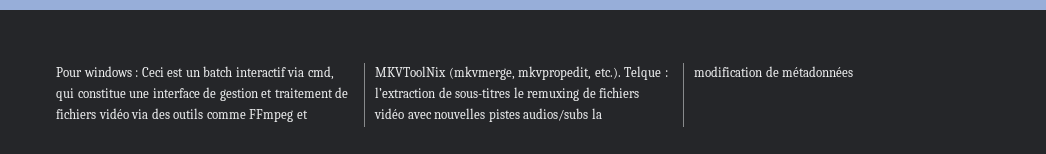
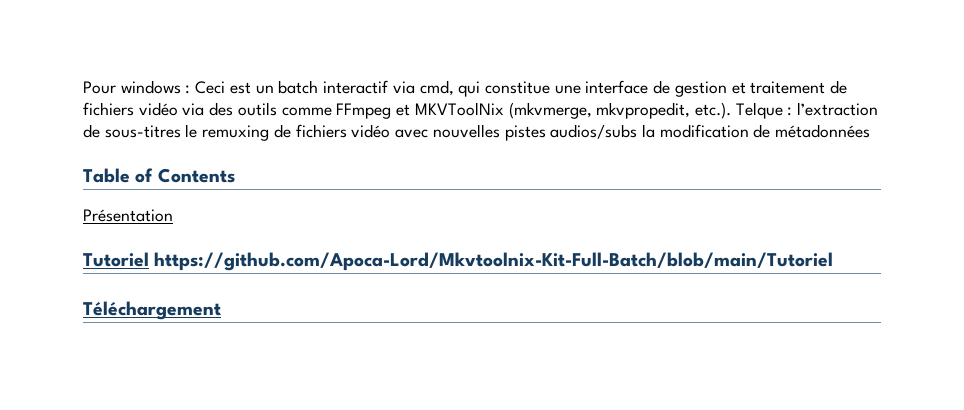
+ Table of Contents
+ Présentation
+ Tutoriel https://github.com/Apoca-Lord/Mkvtoolnix-Kit-Full-Batch/blob/main/Tutoriel
+ Téléchargement

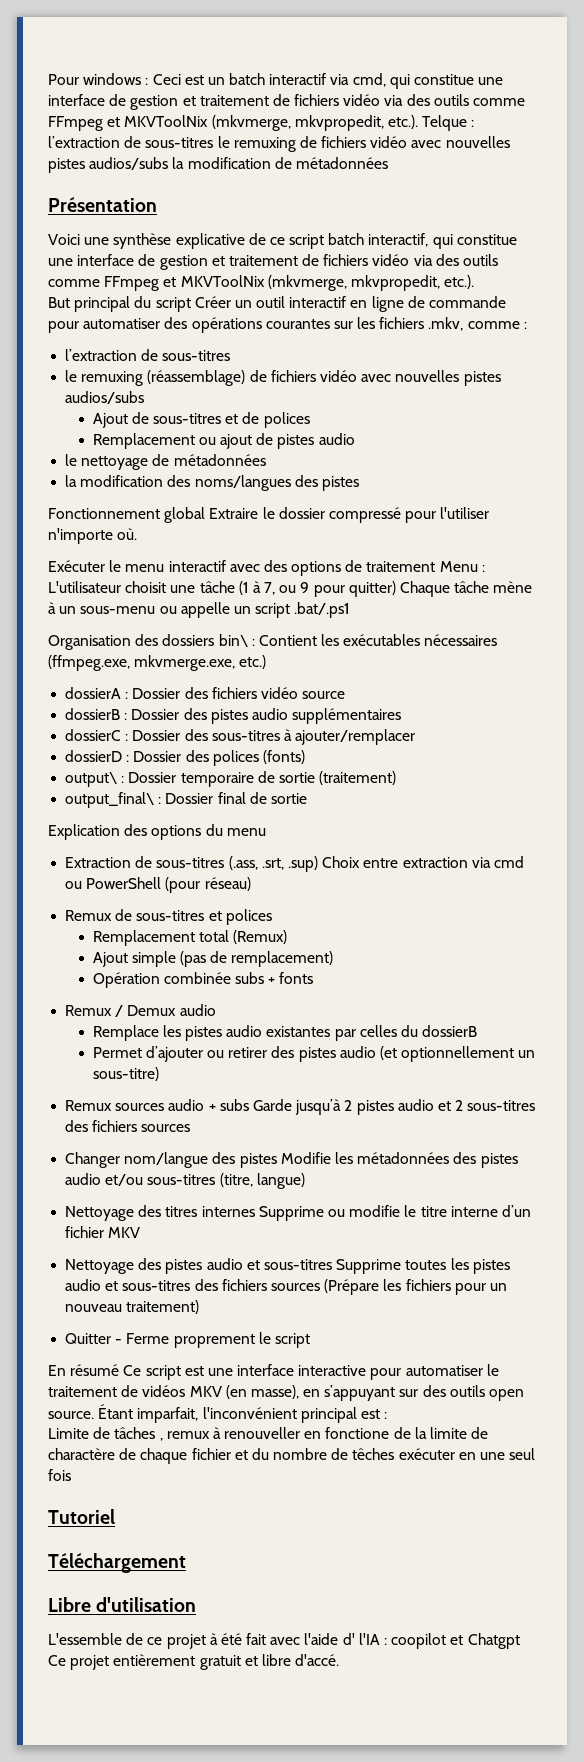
- Table of Contents
  Présentation
+ Voici une synthèse explicative de ce script batch interactif, qui constitue une interface de gestion et traitement de fichiers vidéo via des outils comme FFmpeg et MKVToolNix (mkvmerge, mkvpropedit, etc.).
+ But principal du script Créer un outil interactif en ligne de commande pour automatiser des opérations courantes sur les fichiers .mkv, comme :
+ l’extraction de sous-titres
+ le remuxing (réassemblage) de fichiers vidéo avec nouvelles pistes audios/subs
+ Ajout de sous-titres et de polices
+ Remplacement ou ajout de pistes audio
+ le nettoyage de métadonnées
+ la modification des noms/langues des pistes
+ Fonctionnement global Extraire le dossier compressé pour l'utiliser n'importe où.
+ Exécuter le menu interactif avec des options de traitement Menu : L'utilisateur choisit une tâche (1 à 7, ou 9 pour quitter) Chaque tâche mène à un sous-menu ou appelle un script .bat/.ps1
+ Organisation des dossiers bin\ : Contient les exécutables nécessaires (ffmpeg.exe, mkvmerge.exe, etc.)
+ dossierA : Dossier des fichiers vidéo source
+ dossierB : Dossier des pistes audio supplémentaires
+ dossierC : Dossier des sous-titres à ajouter/remplacer
+ dossierD : Dossier des polices (fonts)
+ output\ : Dossier temporaire de sortie (traitement)
+ output_final\ : Dossier final de sortie
+ Explication des options du menu
+ Extraction de sous-titres (.ass, .srt, .sup) Choix entre extraction via cmd ou PowerShell (pour réseau)
+ Remux de sous-titres et polices
+ Remplacement total (Remux)
+ Ajout simple (pas de remplacement)
+ Opération combinée subs + fonts
+ Remux / Demux audio
+ Remplace les pistes audio existantes par celles du dossierB
+ Permet d’ajouter ou retirer des pistes audio (et optionnellement un sous-titre)
+ Remux sources audio + subs Garde jusqu’à 2 pistes audio et 2 sous-titres des fichiers sources
+ Changer nom/langue des pistes Modifie les métadonnées des pistes audio et/ou sous-titres (titre, langue)
+ Nettoyage des titres internes Supprime ou modifie le titre interne d’un fichier MKV
+ Nettoyage des pistes audio et sous-titres Supprime toutes les pistes audio et sous-titres des fichiers sources (Prépare les fichiers pour un nouveau traitement)
+ Quitter - Ferme proprement le script
+ En résumé Ce script est une interface interactive pour automatiser le traitement de vidéos MKV (en masse), en s’appuyant sur des outils open source. Étant imparfait, l'inconvénient principal est :
+ Limite de tâches , remux à renouveller en fonctione de la limite de charactère de chaque fichier et du nombre de têches exécuter en une seul fois
- Tutoriel https://github.com/Apoca-Lord/Mkvtoolnix-Kit-Full-Batch/blob/main/Tutoriel
+ Tutoriel
+ Libre d'utilisation
+ L'essemble de ce projet à été fait avec l'aide d' l'IA : coopilot et Chatgpt Ce projet entièrement gratuit et libre d'accé.

